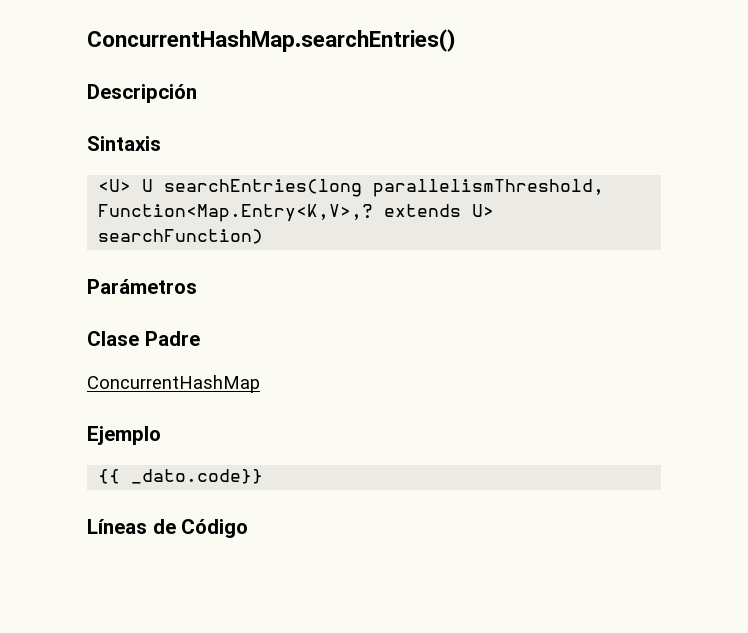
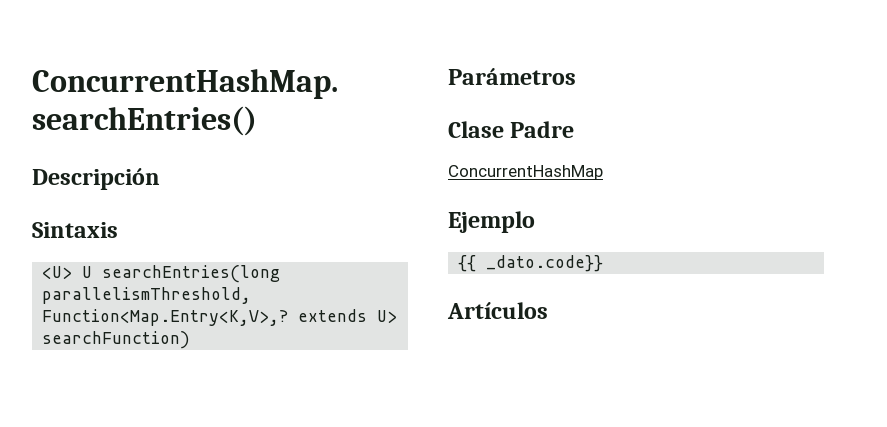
- Líneas de Código
+ Artículos

